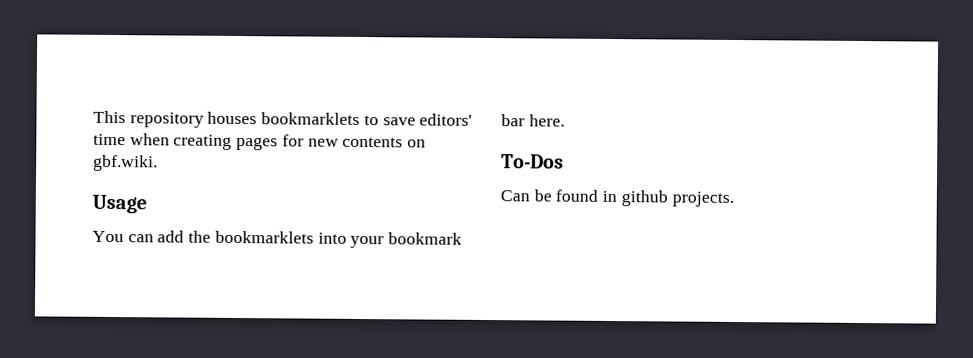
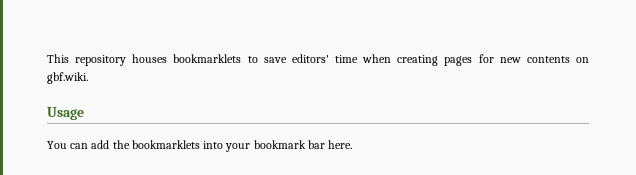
- To-Dos
- Can be found in github projects.

